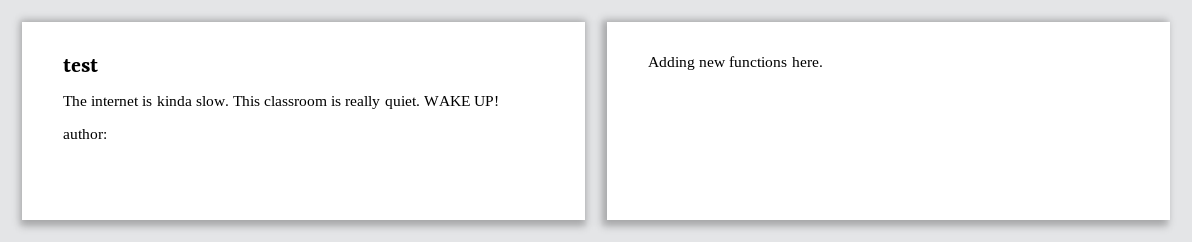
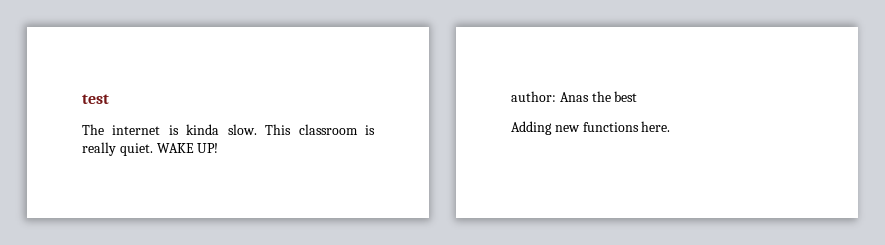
- author:
+ author: Anas the best

